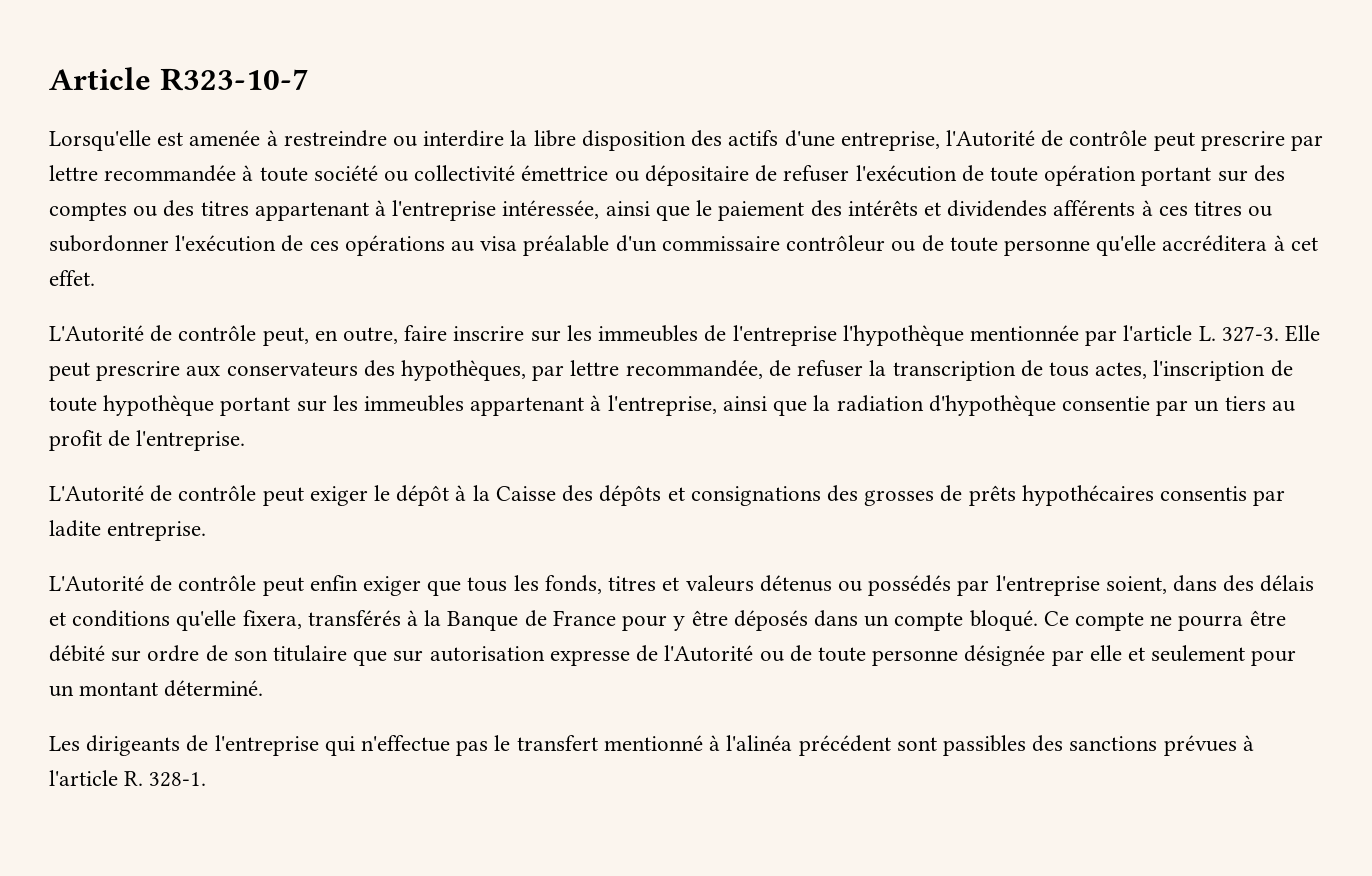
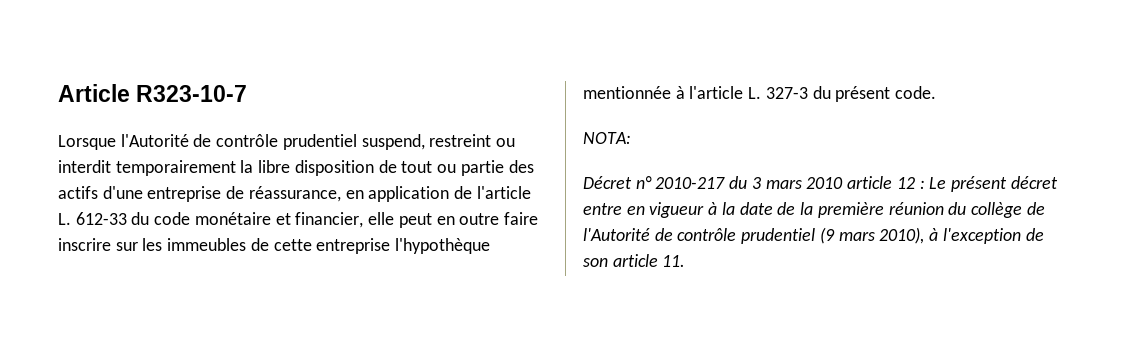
- Lorsqu'elle est amenée à restreindre ou interdire la libre disposition des actifs d'une entreprise, l'Autorité de contrôle peut prescrire par lettre recommandée à toute société ou collectivité émettrice ou dépositaire de refuser l'exécution de toute opération portant sur des comptes ou des titres appartenant à l'entreprise intéressée, ainsi que le paiement des intérêts et dividendes afférents à ces titres ou subordonner l'exécution de ces opérations au visa préalable d'un commissaire contrôleur ou de toute personne qu'elle accréditera à cet effet.
- L'Autorité de contrôle peut, en outre, faire inscrire sur les immeubles de l'entreprise l'hypothèque mentionnée par l'article L. 327-3. Elle peut prescrire aux conservateurs des hypothèques, par lettre recommandée, de refuser la transcription de tous actes, l'inscription de toute hypothèque portant sur les immeubles appartenant à l'entreprise, ainsi que la radiation d'hypothèque consentie par un tiers au profit de l'entreprise.
- L'Autorité de contrôle peut exiger le dépôt à la Caisse des dépôts et consignations des grosses de prêts hypothécaires consentis par ladite entreprise.
- L'Autorité de contrôle peut enfin exiger que tous les fonds, titres et valeurs détenus ou possédés par l'entreprise soient, dans des délais et conditions qu'elle fixera, transférés à la Banque de France pour y être déposés dans un compte bloqué. Ce compte ne pourra être débité sur ordre de son titulaire que sur autorisation expresse de l'Autorité ou de toute personne désignée par elle et seulement pour un montant déterminé.
- Les dirigeants de l'entreprise qui n'effectue pas le transfert mentionné à l'alinéa précédent sont passibles des sanctions prévues à l'article R. 328-1.
+ Lorsque l'Autorité de contrôle prudentiel suspend, restreint ou interdit temporairement la libre disposition de tout ou partie des actifs d'une entreprise de réassurance, en application de l'article L. 612-33 du code monétaire et financier, elle peut en outre faire inscrire sur les immeubles de cette entreprise l'hypothèque mentionnée à l'article L. 327-3 du présent code.
+ NOTA:
+ Décret n° 2010-217 du 3 mars 2010 article 12 : Le présent décret entre en vigueur à la date de la première réunion du collège de l'Autorité de contrôle prudentiel (9 mars 2010), à l'exception de son article 11.

